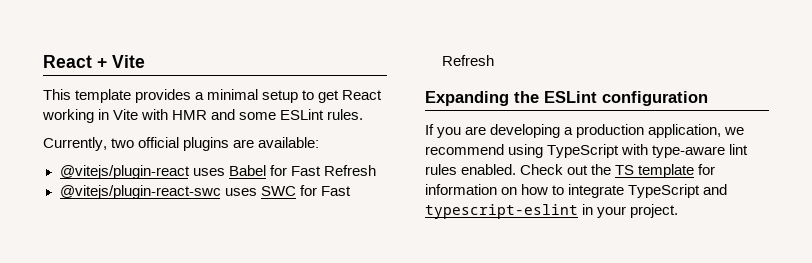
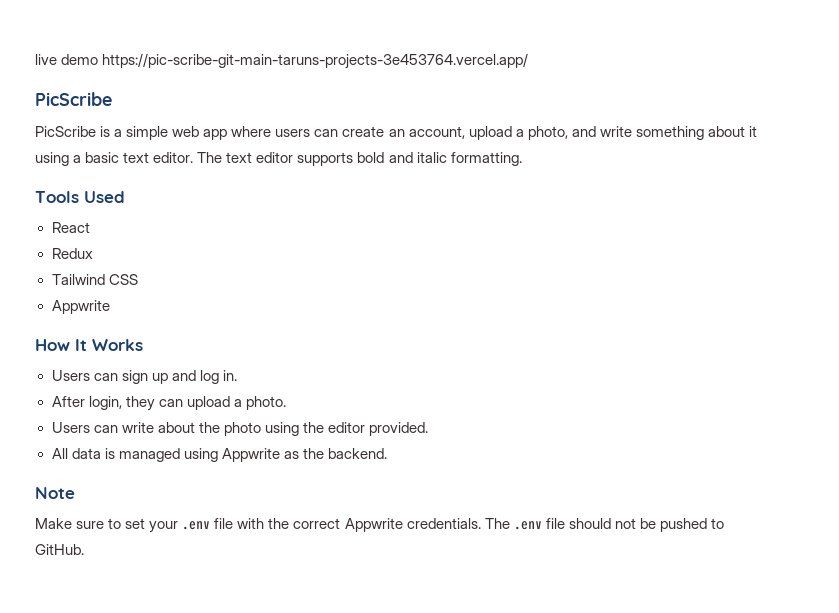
- React + Vite
- This template provides a minimal setup to get React working in Vite with HMR and some ESLint rules.
- Currently, two official plugins are available:
- @vitejs/plugin-react uses Babel for Fast Refresh
- @vitejs/plugin-react-swc uses SWC for Fast Refresh
- Expanding the ESLint configuration
- If you are developing a production application, we recommend using TypeScript with type-aware lint rules enabled. Check out the TS template for information on how to integrate TypeScript and typescript-eslint in your project.
+ live demo https://pic-scribe-git-main-taruns-projects-3e453764.vercel.app/
+ PicScribe
+ PicScribe is a simple web app where users can create an account, upload a photo, and write something about it using a basic text editor. The text editor supports bold and italic formatting.
+ Tools Used
+ React
+ Redux
+ Tailwind CSS
+ Appwrite
+ How It Works
+ Users can sign up and log in.
+ After login, they can upload a photo.
+ Users can write about the photo using the editor provided.
+ All data is managed using Appwrite as the backend.
+ Note
+ Make sure to set your .env file with the correct Appwrite credentials. The .env file should not be pushed to GitHub.

